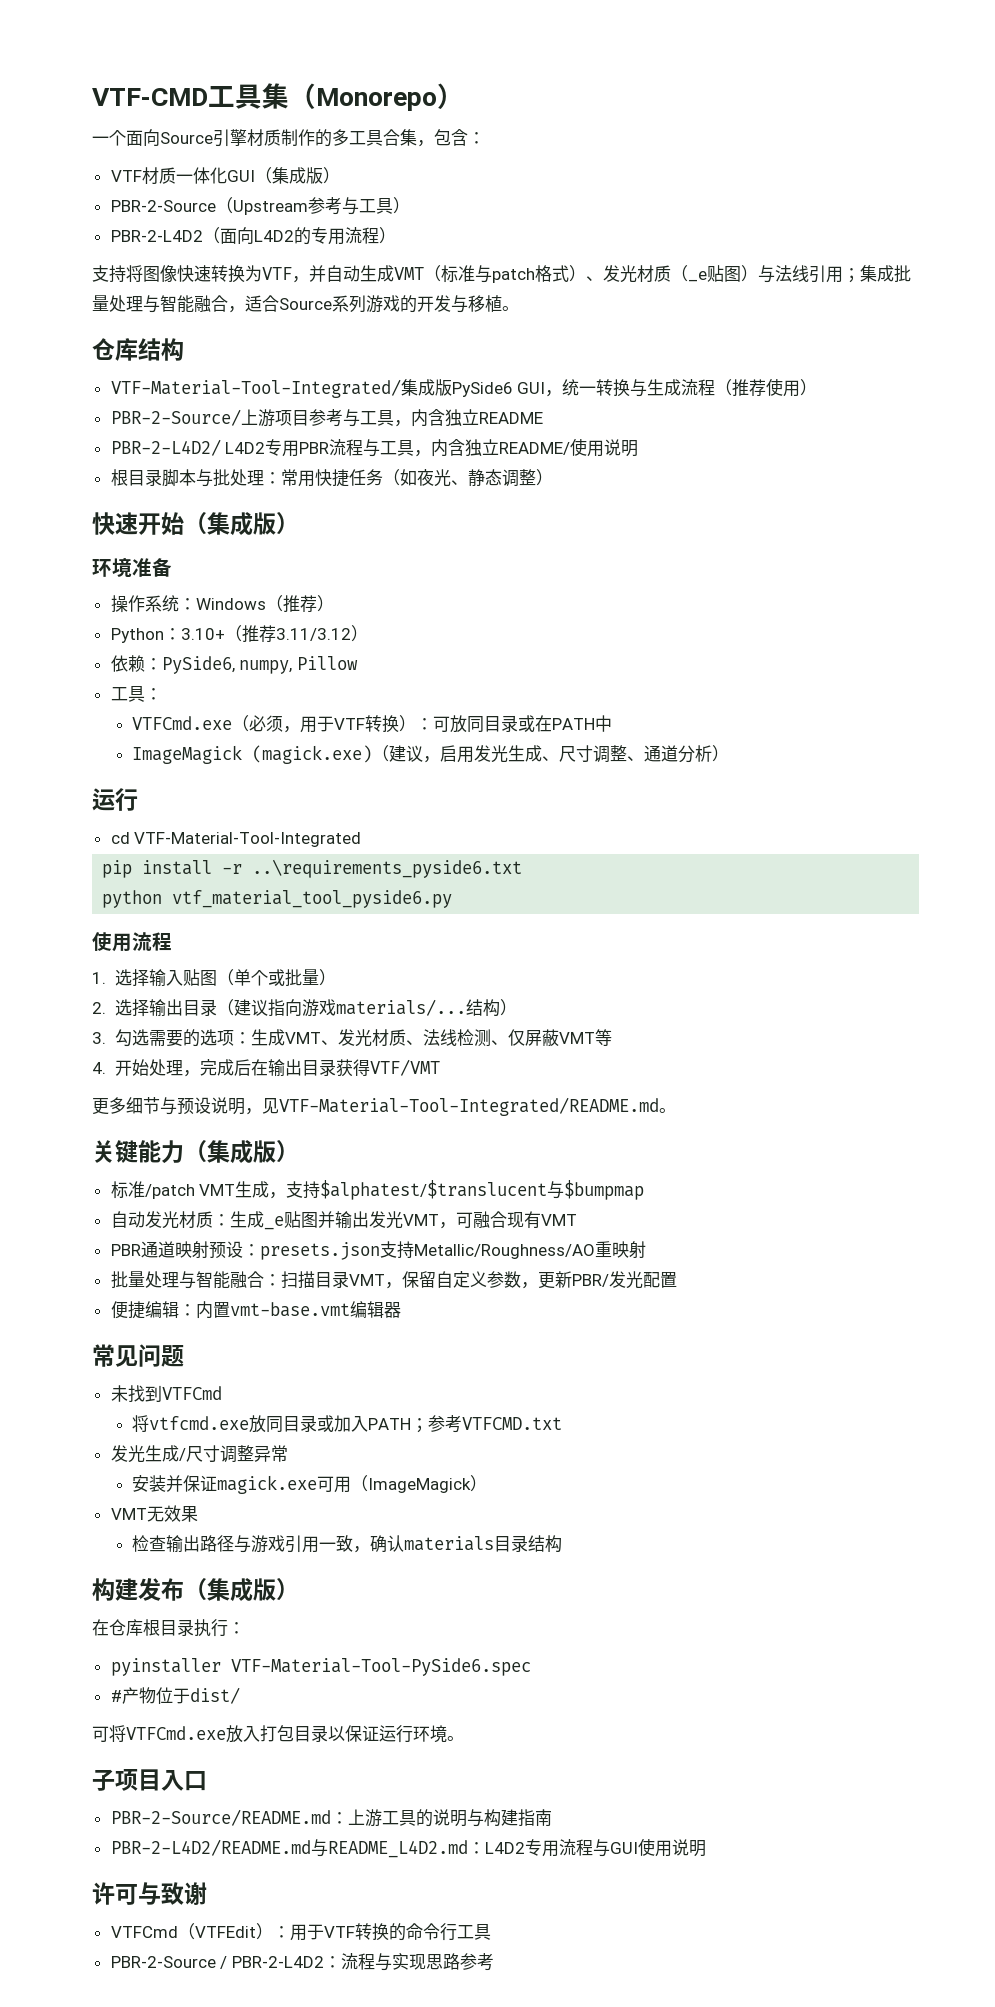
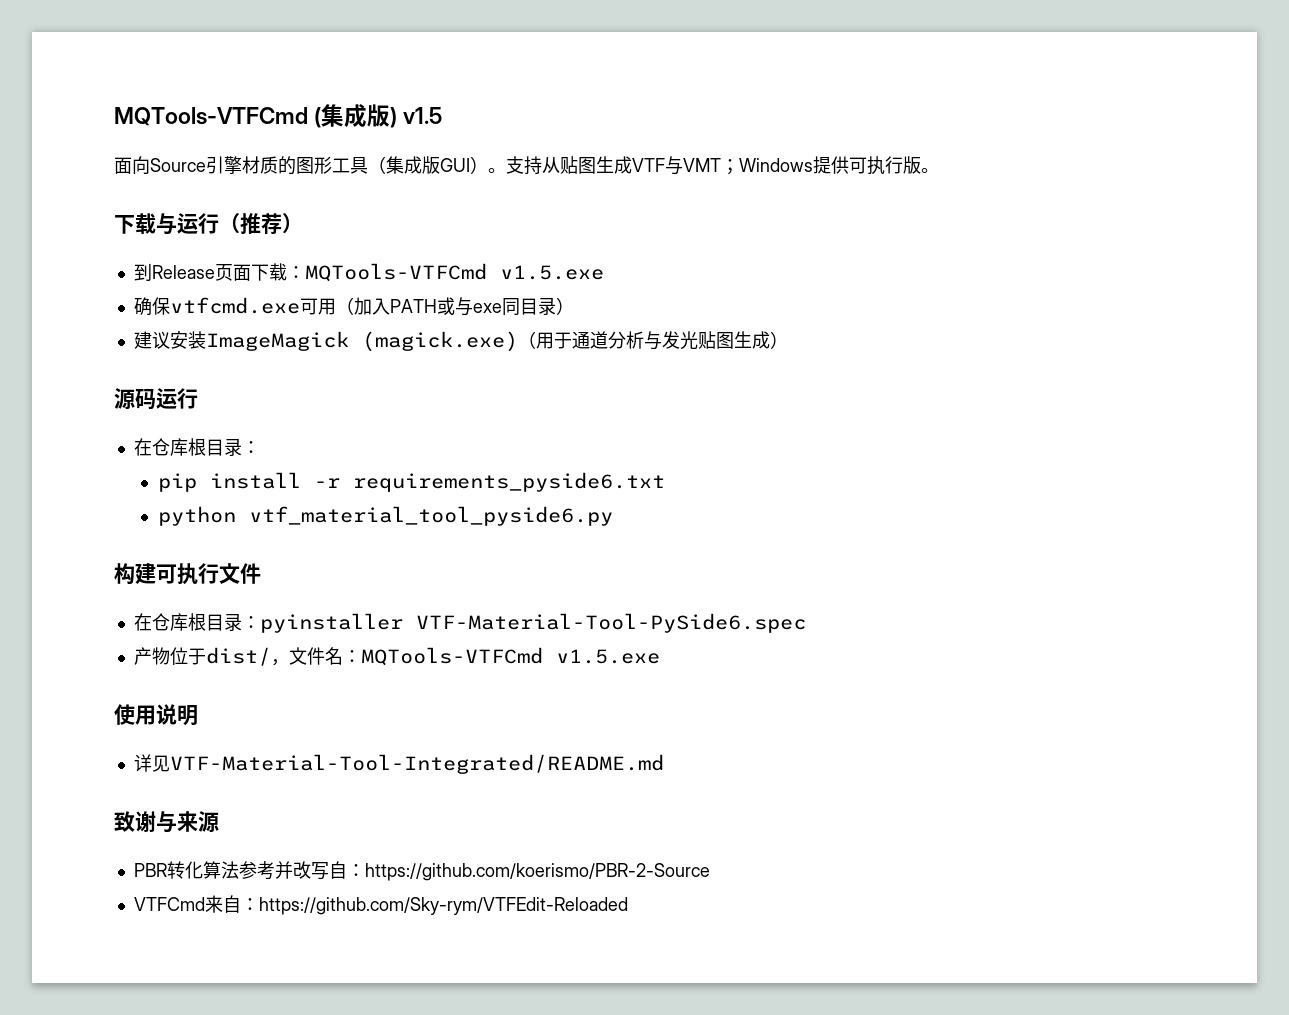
- VTF-CMD工具集（Monorepo）
- 一个面向Source引擎材质制作的多工具合集，包含：
- VTF材质一体化GUI（集成版）
- PBR-2-Source（Upstream参考与工具）
- PBR-2-L4D2（面向L4D2的专用流程）
- 支持将图像快速转换为VTF，并自动生成VMT（标准与patch格式）、发光材质（_e贴图）与法线引用；集成批量处理与智能融合，适合Source系列游戏的开发与移植。
- 仓库结构
- VTF-Material-Tool-Integrated/集成版PySide6 GUI，统一转换与生成流程（推荐使用）
- PBR-2-Source/上游项目参考与工具，内含独立README
- PBR-2-L4D2/ L4D2专用PBR流程与工具，内含独立README/使用说明
- 根目录脚本与批处理：常用快捷任务（如夜光、静态调整）
- 快速开始（集成版）
- 环境准备
- 操作系统：Windows（推荐）
- Python：3.10+（推荐3.11/3.12）
- 依赖：PySide6, numpy, Pillow
- 工具：
- VTFCmd.exe（必须，用于VTF转换）：可放同目录或在PATH中
- ImageMagick (magick.exe)（建议，启用发光生成、尺寸调整、通道分析）
- 运行
- cd VTF-Material-Tool-Integrated
- pip install -r ..\requirements_pyside6.txt
+ MQTools-VTFCmd (集成版) v1.5
+ 面向Source引擎材质的图形工具（集成版GUI）。支持从贴图生成VTF与VMT；Windows提供可执行版。
+ 下载与运行（推荐）
+ 到Release页面下载：MQTools-VTFCmd v1.5.exe
+ 确保vtfcmd.exe可用（加入PATH或与exe同目录）
+ 建议安装ImageMagick (magick.exe)（用于通道分析与发光贴图生成）
+ 源码运行
+ 在仓库根目录：
+ pip install -r requirements_pyside6.txt
  python vtf_material_tool_pyside6.py
- 使用流程
- 1.选择输入贴图（单个或批量）
- 2.选择输出目录（建议指向游戏materials/...结构）
- 3.勾选需要的选项：生成VMT、发光材质、法线检测、仅屏蔽VMT等
- 4.开始处理，完成后在输出目录获得VTF/VMT
- 更多细节与预设说明，见VTF-Material-Tool-Integrated/README.md。
- 关键能力（集成版）
- 标准/patch VMT生成，支持$alphatest/$translucent与$bumpmap
- 自动发光材质：生成_e贴图并输出发光VMT，可融合现有VMT
- PBR通道映射预设：presets.json支持Metallic/Roughness/AO重映射
- 批量处理与智能融合：扫描目录VMT，保留自定义参数，更新PBR/发光配置
- 便捷编辑：内置vmt-base.vmt编辑器
- 常见问题
- 未找到VTFCmd
- 将vtfcmd.exe放同目录或加入PATH；参考VTFCMD.txt
- 发光生成/尺寸调整异常
- 安装并保证magick.exe可用（ImageMagick）
- VMT无效果
- 检查输出路径与游戏引用一致，确认materials目录结构
- 构建发布（集成版）
- 在仓库根目录执行：
- pyinstaller VTF-Material-Tool-PySide6.spec
+ 构建可执行文件
+ 在仓库根目录：pyinstaller VTF-Material-Tool-PySide6.spec
- #产物位于dist/
- 可将VTFCmd.exe放入打包目录以保证运行环境。
- 子项目入口
- PBR-2-Source/README.md：上游工具的说明与构建指南
- PBR-2-L4D2/README.md与README_L4D2.md：L4D2专用流程与GUI使用说明
- 许可与致谢
- VTFCmd（VTFEdit）：用于VTF转换的命令行工具
- PBR-2-Source / PBR-2-L4D2：流程与实现思路参考
+ 产物位于dist/，文件名：MQTools-VTFCmd v1.5.exe
+ 使用说明
+ 详见VTF-Material-Tool-Integrated/README.md
+ 致谢与来源
+ PBR转化算法参考并改写自：https://github.com/koerismo/PBR-2-Source
+ VTFCmd来自：https://github.com/Sky-rym/VTFEdit-Reloaded

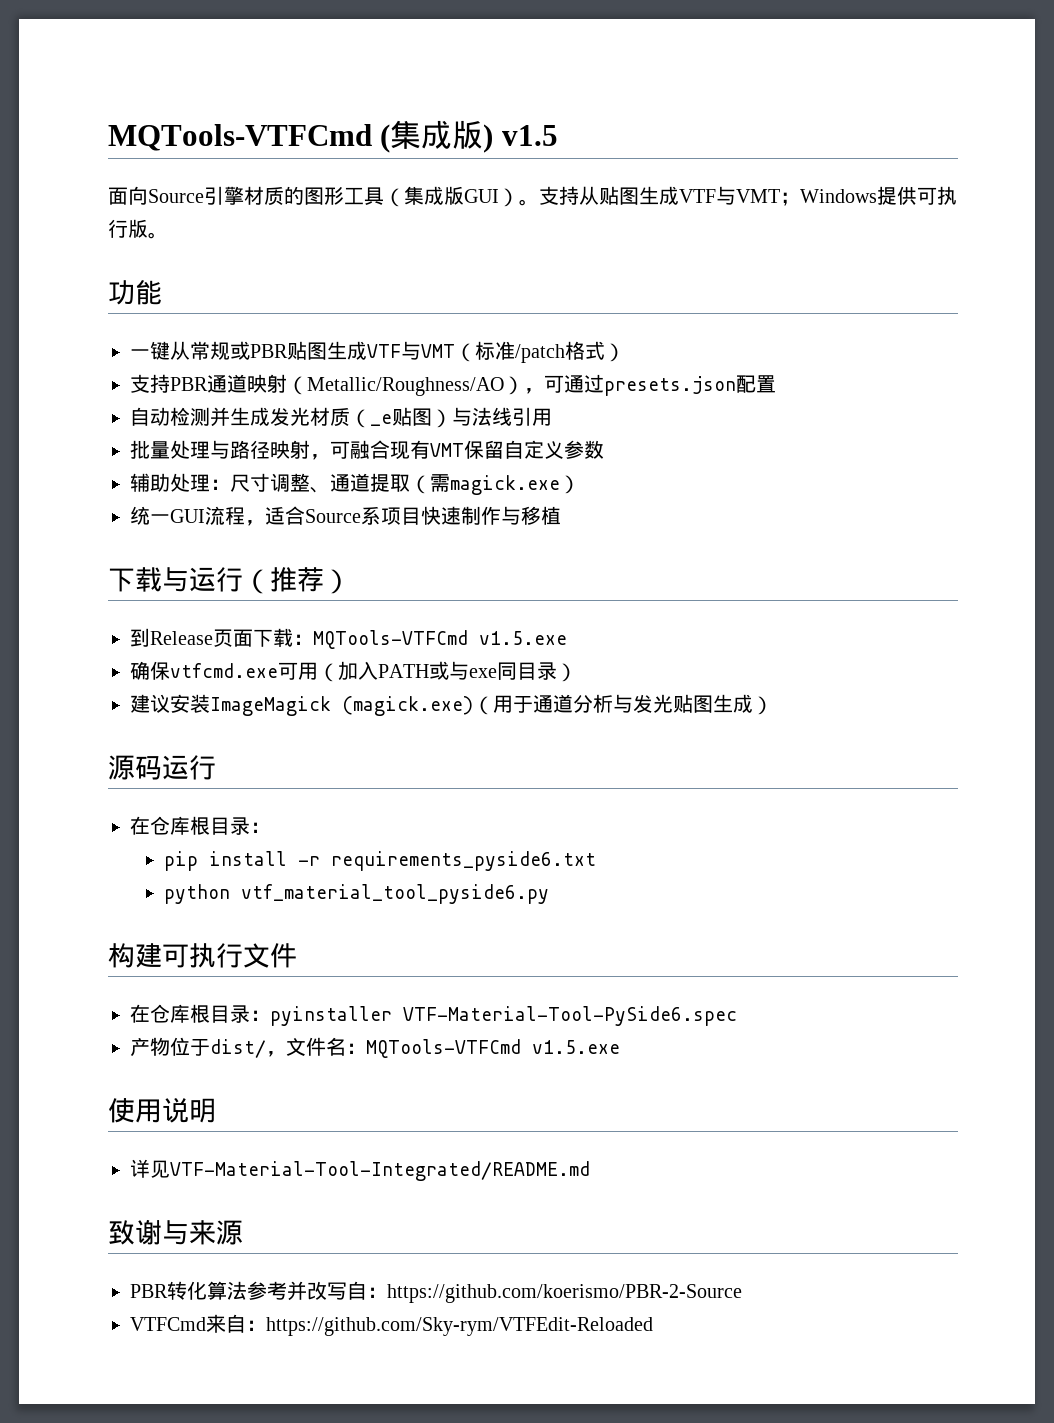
+ 功能
+ 一键从常规或PBR贴图生成VTF与VMT（标准/patch格式）
+ 支持PBR通道映射（Metallic/Roughness/AO），可通过presets.json配置
+ 自动检测并生成发光材质（_e贴图）与法线引用
+ 批量处理与路径映射，可融合现有VMT保留自定义参数
+ 辅助处理：尺寸调整、通道提取（需magick.exe）
+ 统一GUI流程，适合Source系项目快速制作与移植

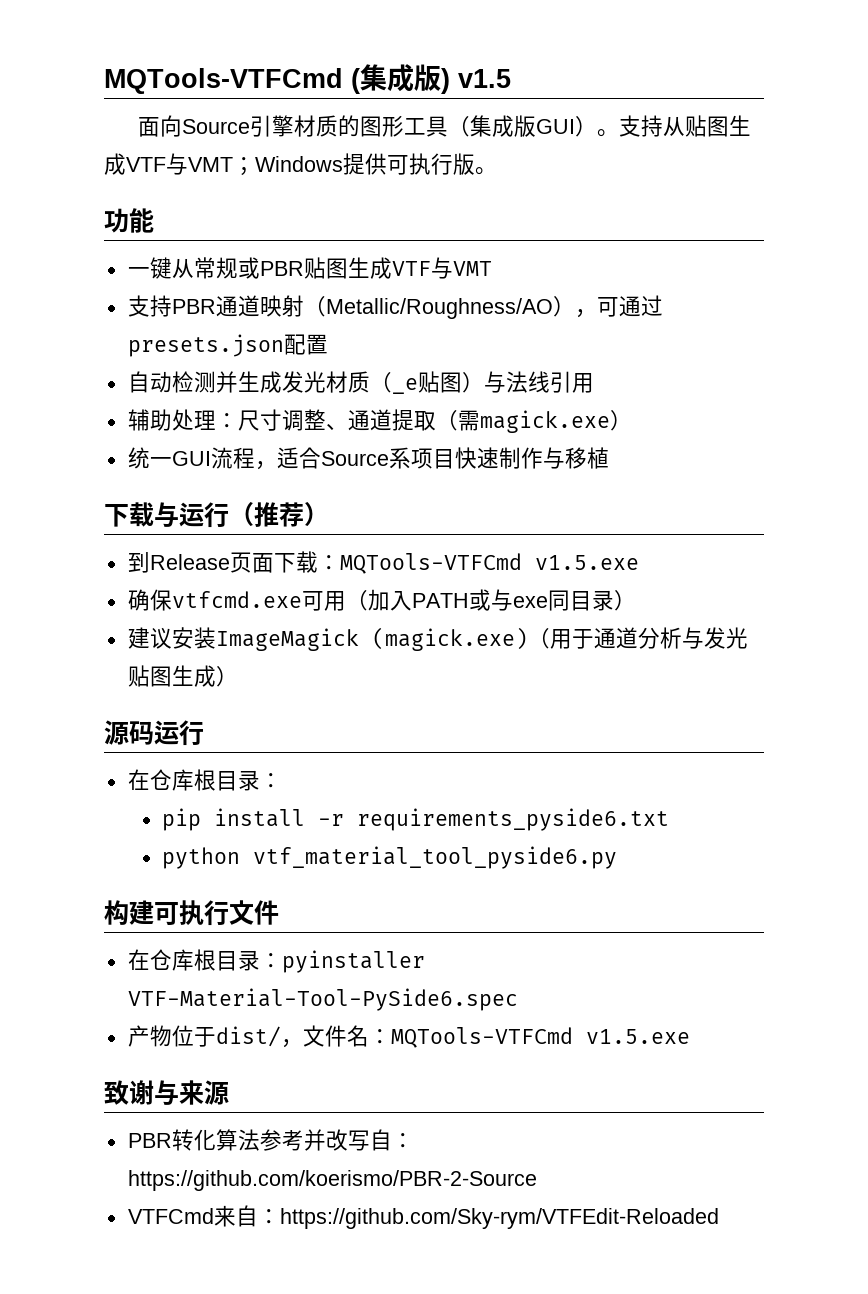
- 一键从常规或PBR贴图生成VTF与VMT（标准/patch格式）
+ 一键从常规或PBR贴图生成VTF与VMT
- 批量处理与路径映射，可融合现有VMT保留自定义参数
- 使用说明
- 详见VTF-Material-Tool-Integrated/README.md

